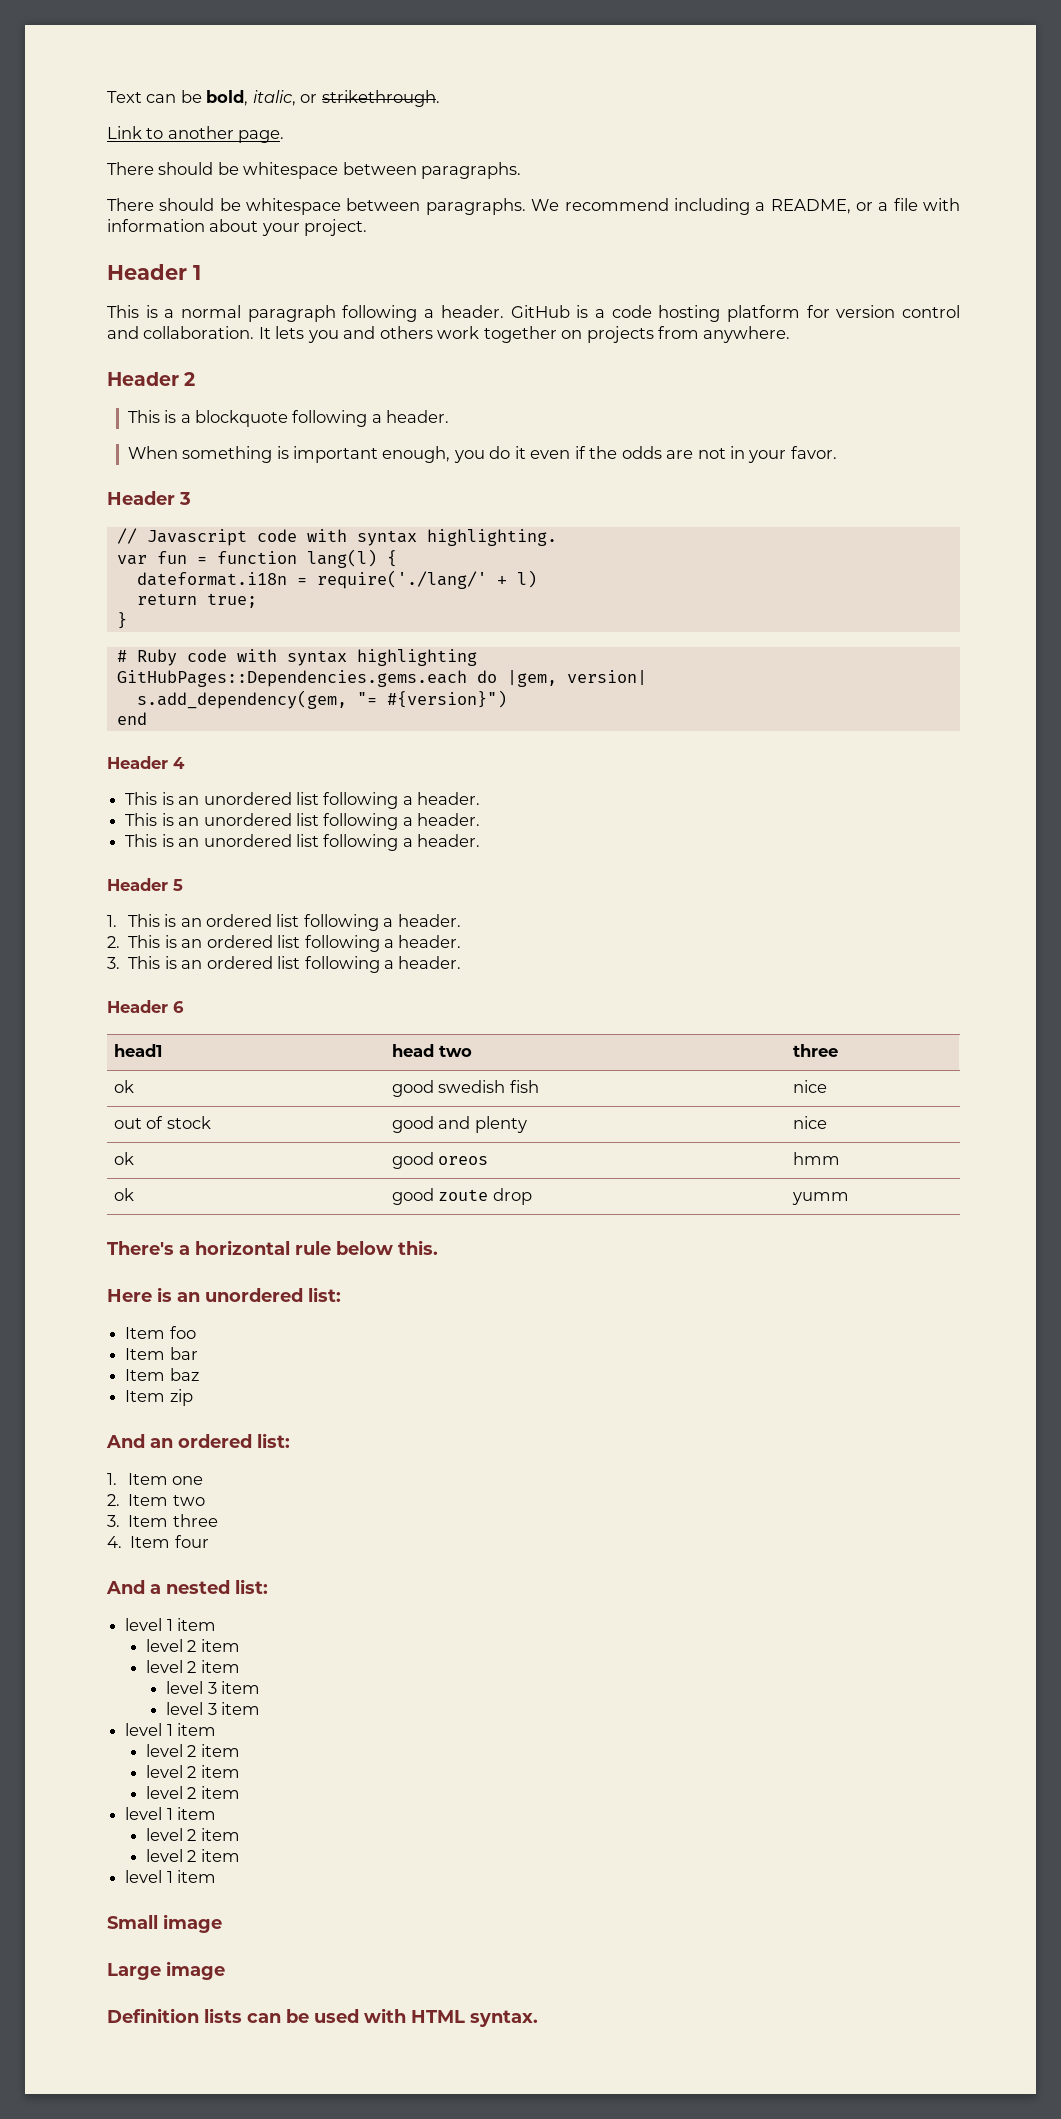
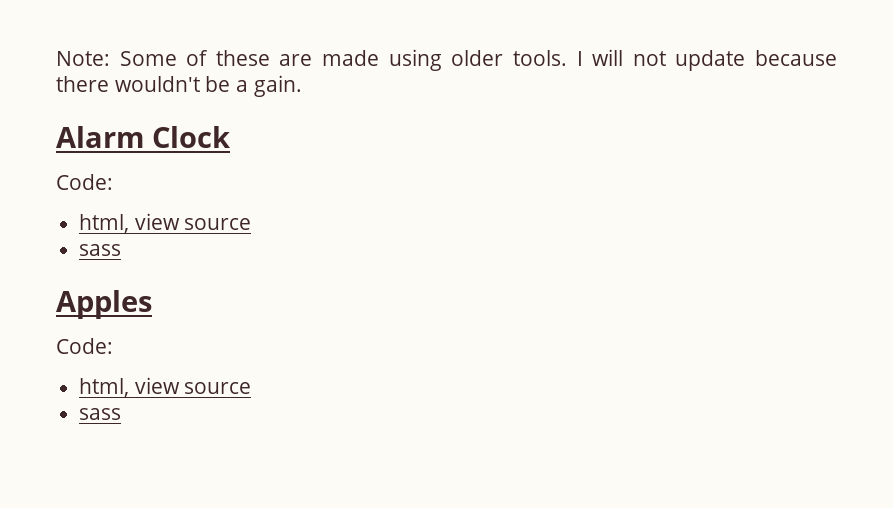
- Text can be bold, italic, or strikethrough.
- Link to another page.
- There should be whitespace between paragraphs.
- There should be whitespace between paragraphs. We recommend including a README, or a file with information about your project.
- Header 1
- This is a normal paragraph following a header. GitHub is a code hosting platform for version control and collaboration. It lets you and others work together on projects from anywhere.
- Header 2
- This is a blockquote following a header.
- When something is important enough, you do it even if the odds are not in your favor.
- Header 3
- // Javascript code with syntax highlighting.
- var fun = function lang(l) {
- dateformat.i18n = require('./lang/' + l)
- return true;
- }
- # Ruby code with syntax highlighting
- GitHubPages::Dependencies.gems.each do |gem, version|
- s.add_dependency(gem, "= #{version}")
- end
- Header 4
- This is an unordered list following a header.
- This is an unordered list following a header.
- This is an unordered list following a header.
- Header 5
- 1. This is an ordered list following a header.
- 2. This is an ordered list following a header.
- 3. This is an ordered list following a header.
- Header 6
- head1 | head two | three
- ok | good swedish fish | nice
- out of stock | good and plenty | nice
- ok | good oreos | hmm
- ok | good zoute drop | yumm
- There's a horizontal rule below this.
- Here is an unordered list:
- Item foo
- Item bar
- Item baz
- Item zip
- And an ordered list:
- 1. Item one
- 2. Item two
- 3. Item three
- 4. Item four
- And a nested list:
- level 1 item
- level 2 item
- level 2 item
- level 3 item
- level 3 item
- level 1 item
- level 2 item
- level 2 item
- level 2 item
- level 1 item
- level 2 item
- level 2 item
- level 1 item
- Small image
- Large image
- Definition lists can be used with HTML syntax.
+ Note: Some of these are made using older tools. I will not update because there wouldn't be a gain.
+ Alarm Clock
+ Code:
+ html, view source
+ sass
+ Apples
+ Code:
+ html, view source
+ sass

